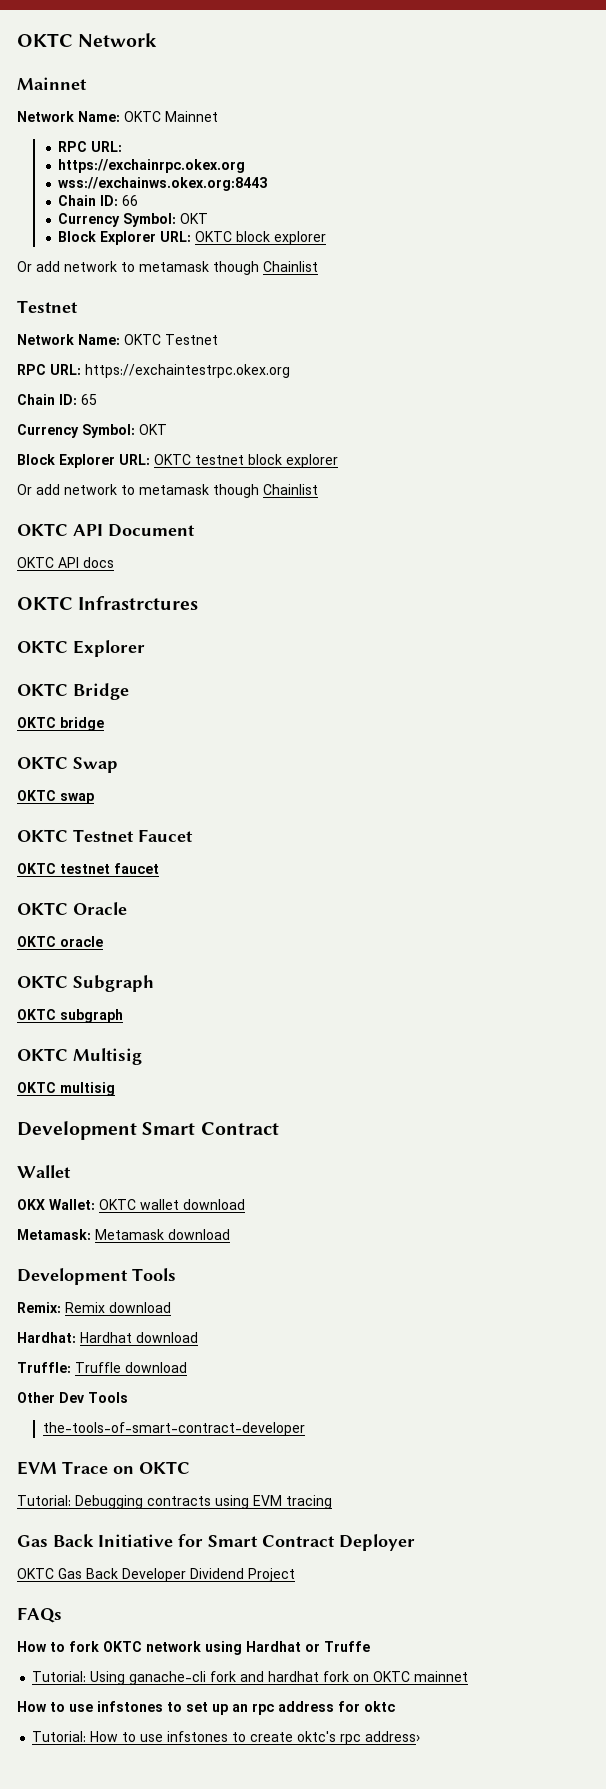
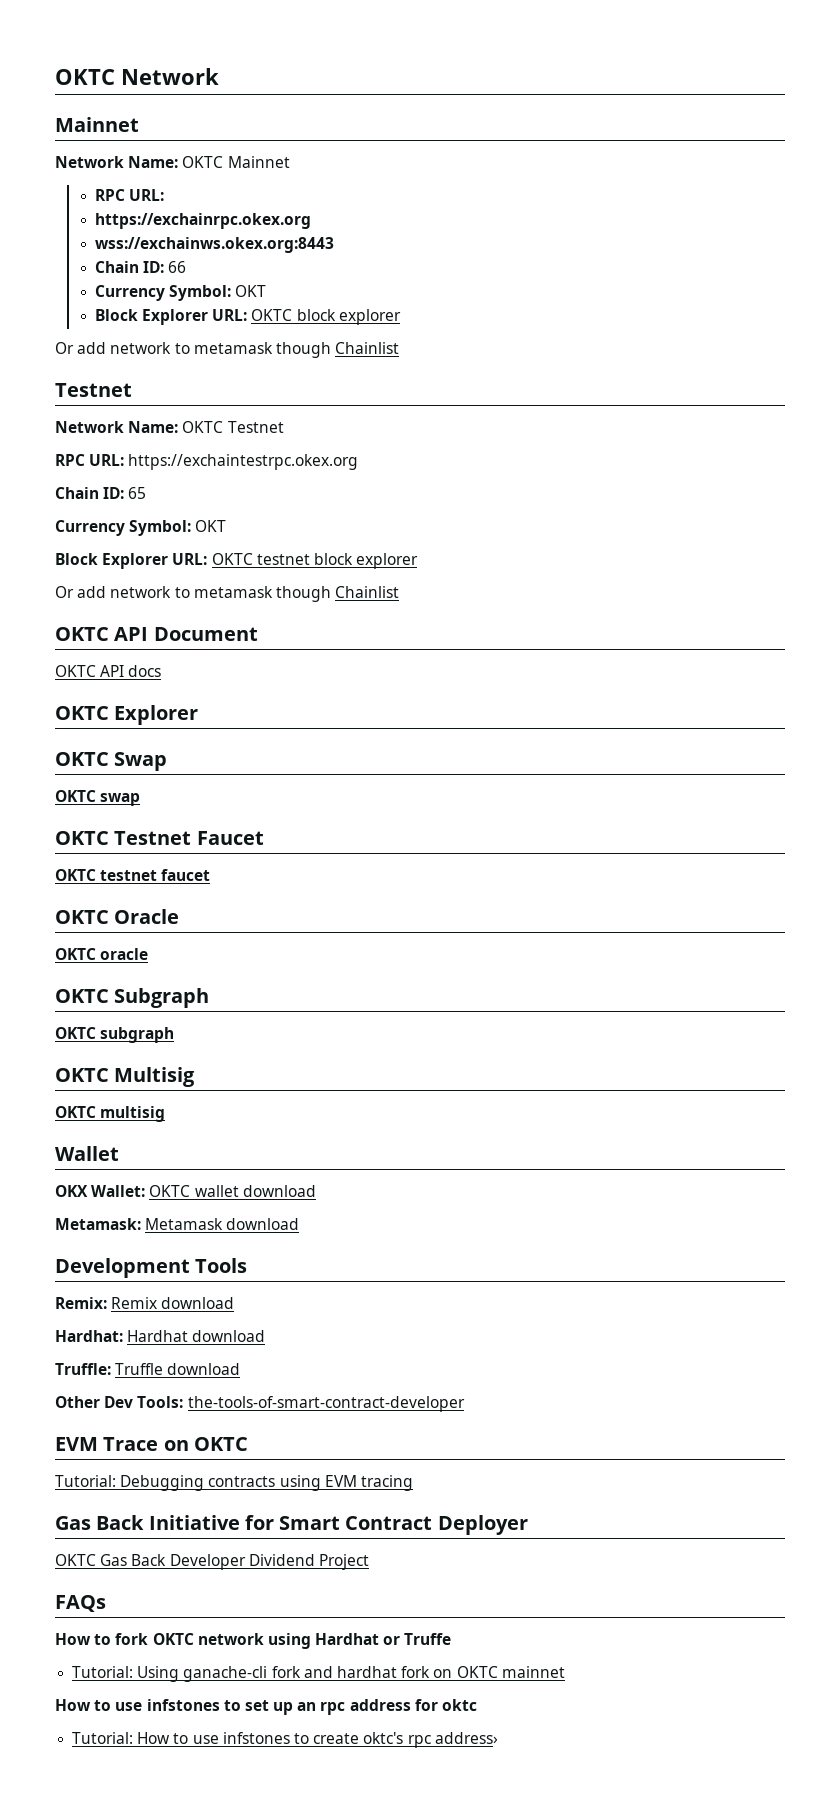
- OKTC Infrastrctures
- OKTC Bridge
- OKTC bridge
- Development Smart Contract
- Other Dev Tools
- the-tools-of-smart-contract-developer
+ Other Dev Tools: the-tools-of-smart-contract-developer

